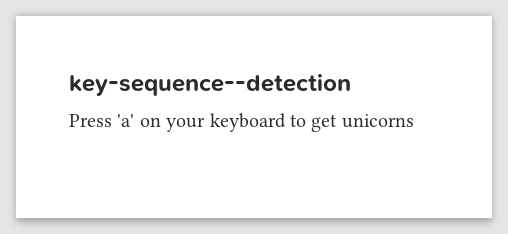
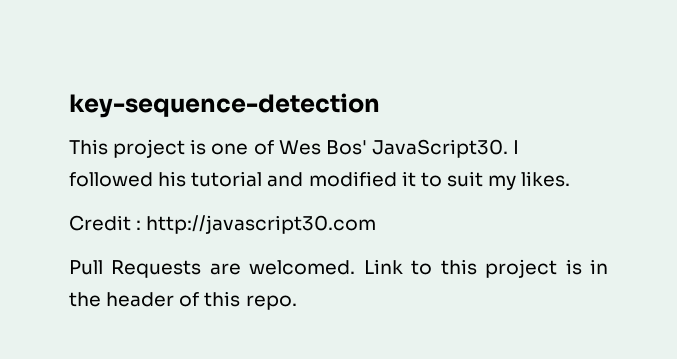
- key-sequence--detection
- Press 'a' on your keyboard to get unicorns
+ key-sequence-detection
+ This project is one of Wes Bos' JavaScript30. I followed his tutorial and modified it to suit my likes.
+ Credit : http://javascript30.com
+ Pull Requests are welcomed. Link to this project is in the header of this repo.

